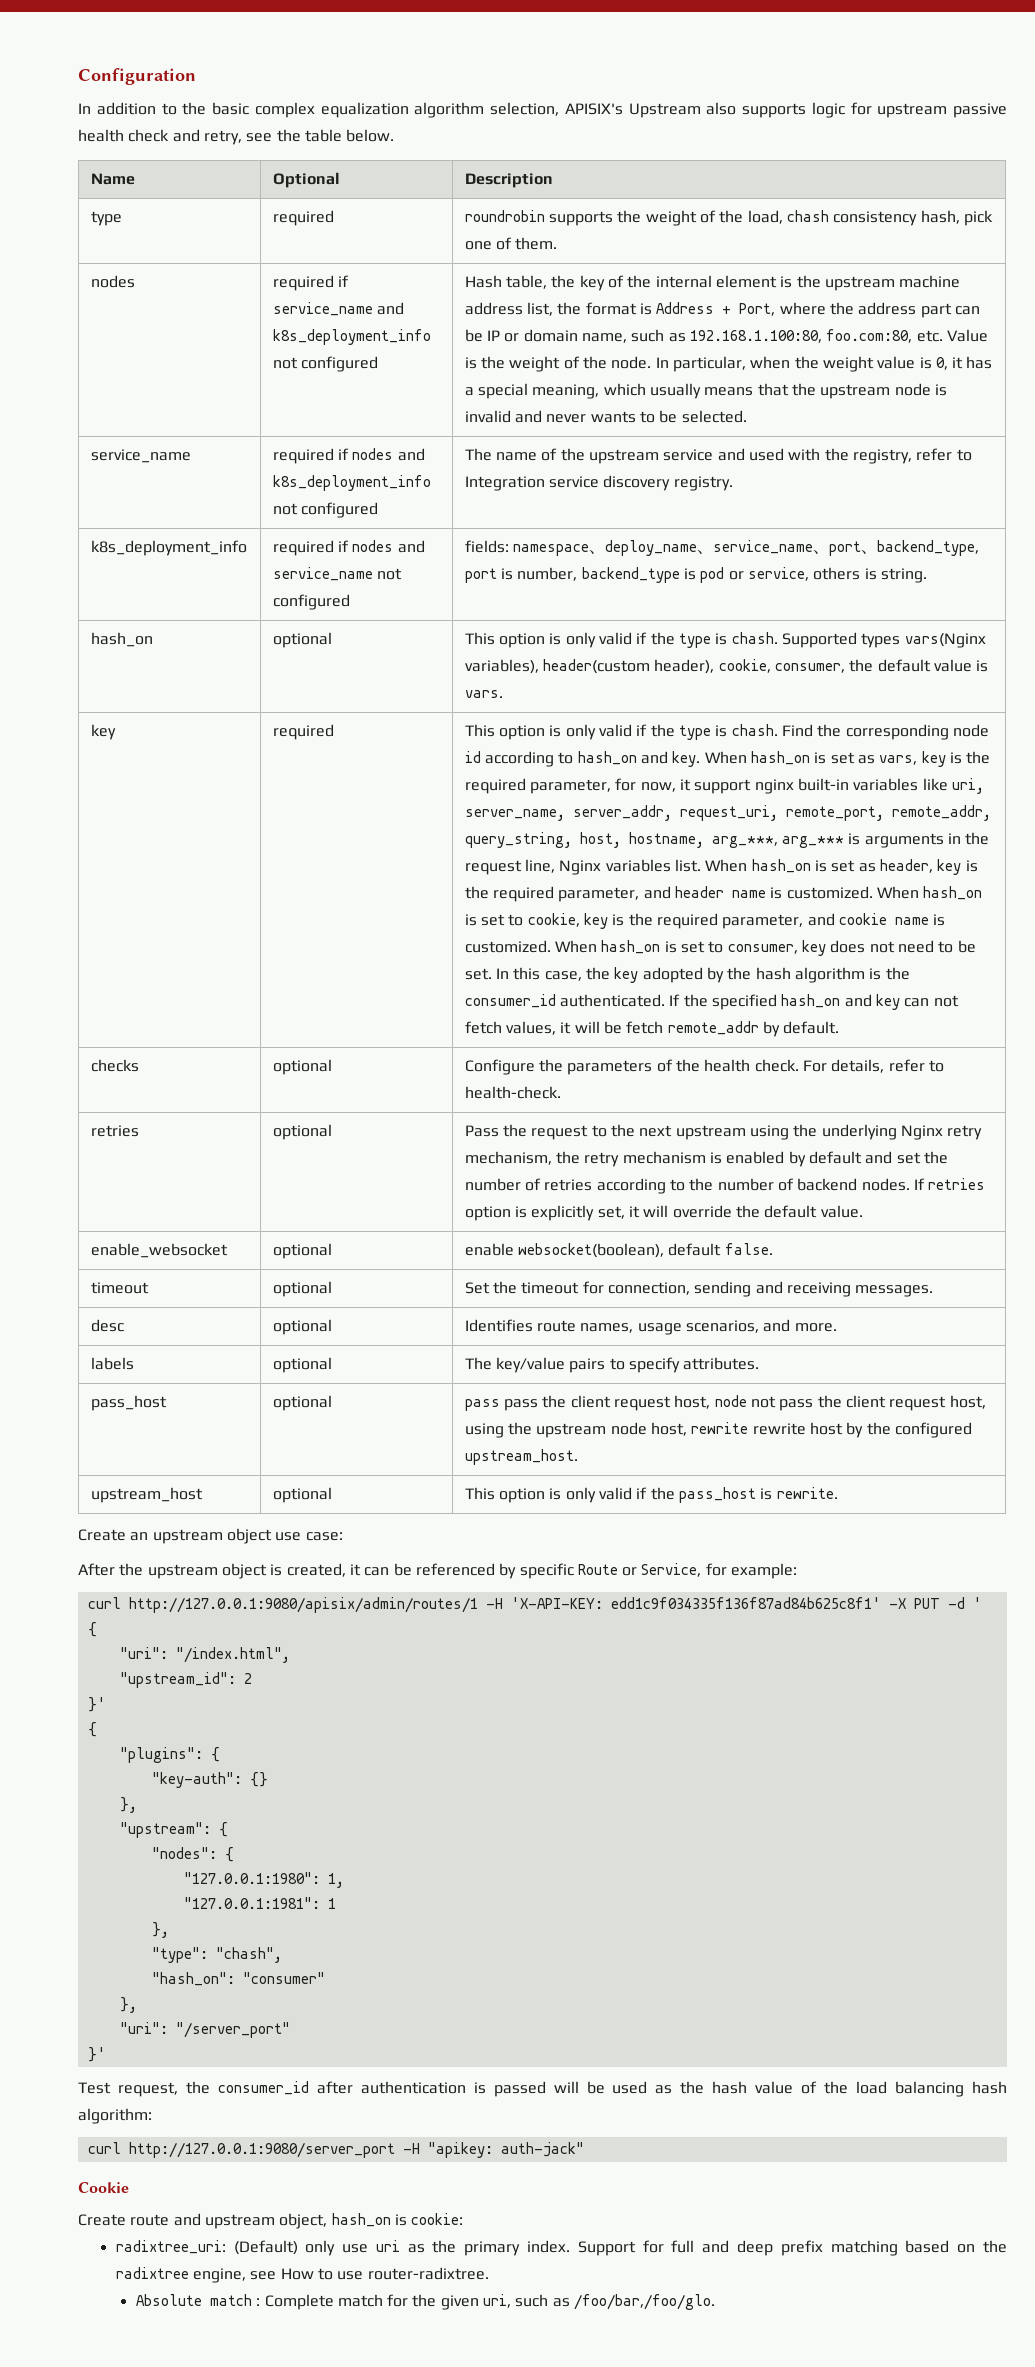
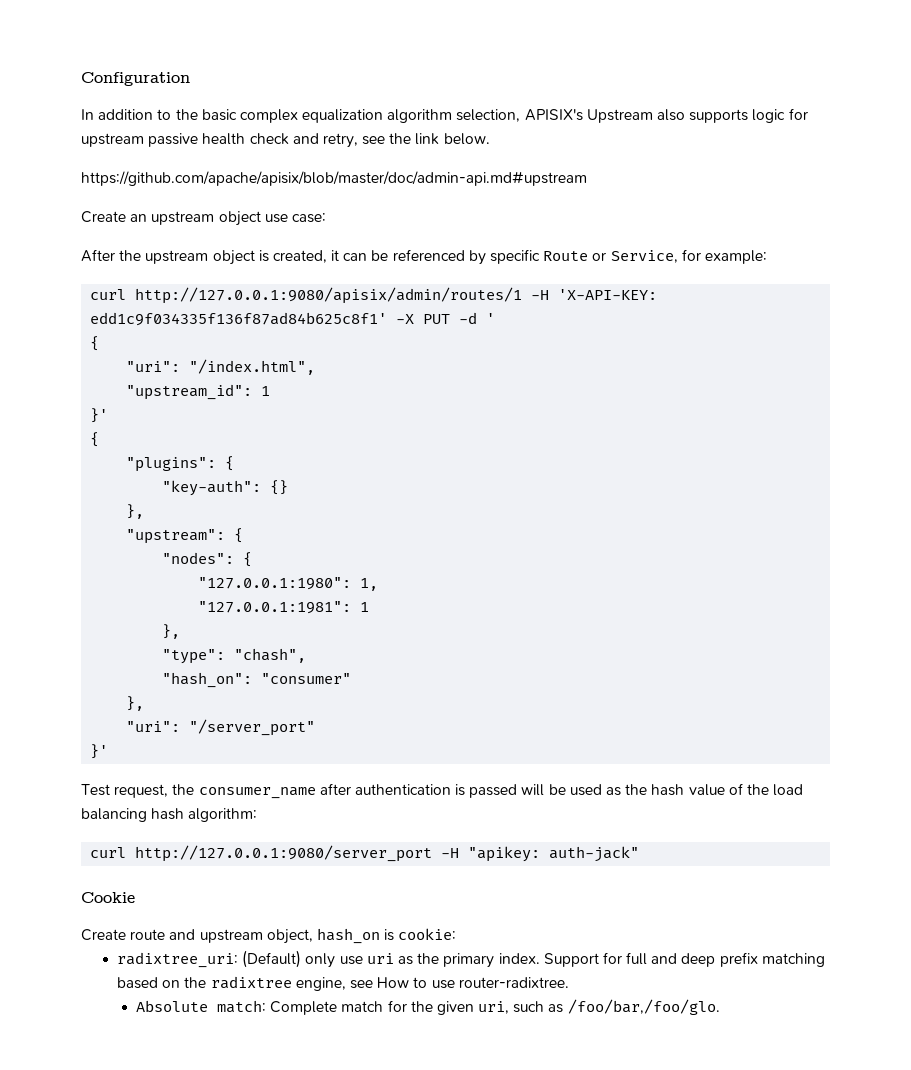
- In addition to the basic complex equalization algorithm selection, APISIX's Upstream also supports logic for upstream passive health check and retry, see the table below.
+ In addition to the basic complex equalization algorithm selection, APISIX's Upstream also supports logic for upstream passive health check and retry, see the link below.
- Name | Optional | Description
- type | required | roundrobin supports the weight of the load, chash consistency hash, pick one of them.
- nodes | required if service_name and k8s_deployment_info not configured | Hash table, the key of the internal element is the upstream machine address list, the format is Address + Port, where the address part can be IP or domain name, such as 192.168.1.100:80, foo.com:80, etc. Value is the weight of the node. In particular, when the weight value is 0, it has a special meaning, which usually means that the upstream node is invalid and never wants to be selected.
- service_name | required if nodes and k8s_deployment_info not configured | The name of the upstream service and used with the registry, refer to Integration service discovery registry.
- k8s_deployment_info | required if nodes and service_name not configured | fields: namespace、deploy_name、service_name、port、backend_type, port is number, backend_type is pod or service, others is string.
- hash_on | optional | This option is only valid if the type is chash. Supported types vars(Nginx variables), header(custom header), cookie, consumer, the default value is vars.
- key | required | This option is only valid if the type is chash. Find the corresponding node id according to hash_on and key. When hash_on is set as vars, key is the required parameter, for now, it support nginx built-in variables like uri, server_name, server_addr, request_uri, remote_port, remote_addr, query_string, host, hostname, arg_***, arg_*** is arguments in the request line, Nginx variables list. When hash_on is set as header, key is the required parameter, and header name is customized. When hash_on is set to cookie, key is the required parameter, and cookie name is customized. When hash_on is set to consumer, key does not need to be set. In this case, the key adopted by the hash algorithm is the consumer_id authenticated. If the specified hash_on and key can not fetch values, it will be fetch remote_addr by default.
- checks | optional | Configure the parameters of the health check. For details, refer to health-check.
- retries | optional | Pass the request to the next upstream using the underlying Nginx retry mechanism, the retry mechanism is enabled by default and set the number of retries according to the number of backend nodes. If retries option is explicitly set, it will override the default value.
- enable_websocket | optional | enable websocket(boolean), default false.
- timeout | optional | Set the timeout for connection, sending and receiving messages.
- desc | optional | Identifies route names, usage scenarios, and more.
- labels | optional | The key/value pairs to specify attributes.
- pass_host | optional | pass pass the client request host, node not pass the client request host, using the upstream node host, rewrite rewrite host by the configured upstream_host.
- upstream_host | optional | This option is only valid if the pass_host is rewrite.
+ https://github.com/apache/apisix/blob/master/doc/admin-api.md#upstream
- "upstream_id": 2
+ "upstream_id": 1
- Test request, the consumer_id after authentication is passed will be used as the hash value of the load balancing hash algorithm:
+ Test request, the consumer_name after authentication is passed will be used as the hash value of the load balancing hash algorithm:
- Absolute match : Complete match for the given uri, such as /foo/bar,/foo/glo.
+ Absolute match: Complete match for the given uri, such as /foo/bar,/foo/glo.

